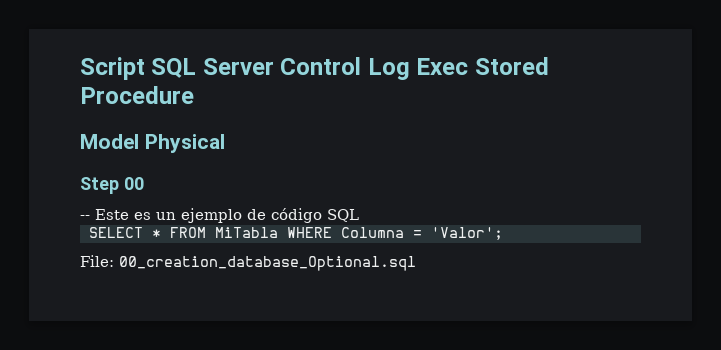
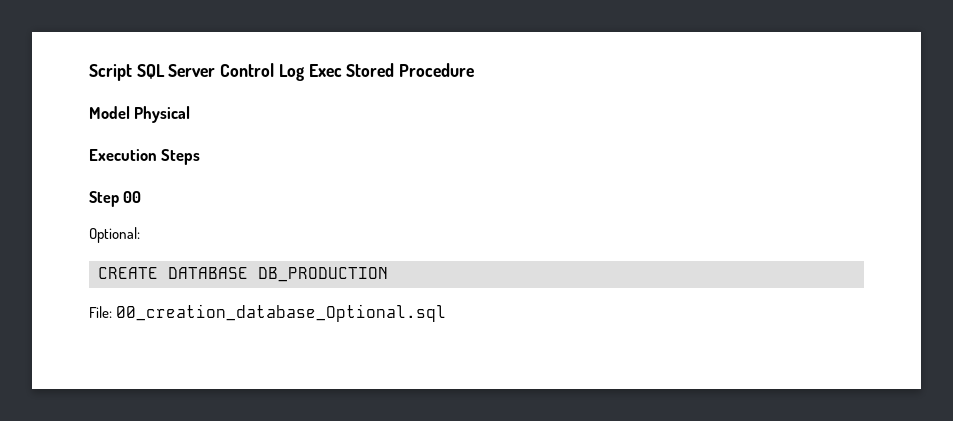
+ Execution Steps
- -- Este es un ejemplo de código SQL
- SELECT * FROM MiTabla WHERE Columna = 'Valor';
+ Optional:
+ CREATE DATABASE DB_PRODUCTION

